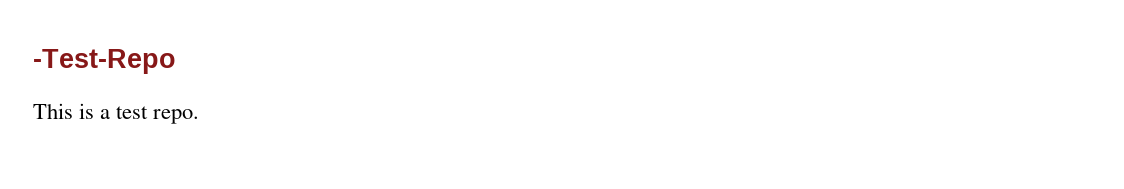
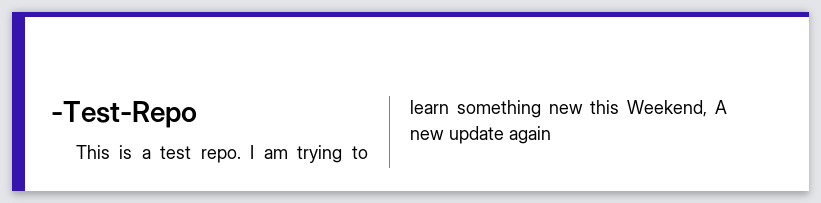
+ I am trying to learn something new this Weekend, A new update again

